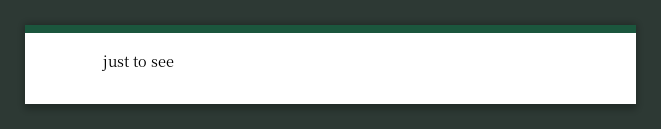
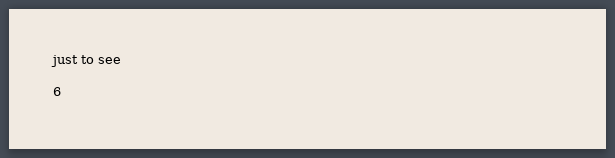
+ 6

